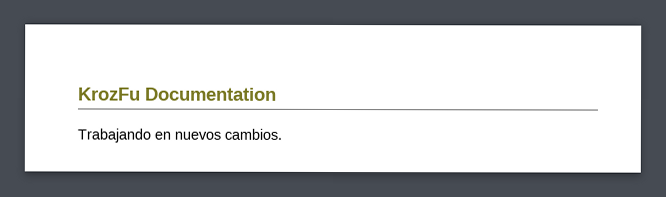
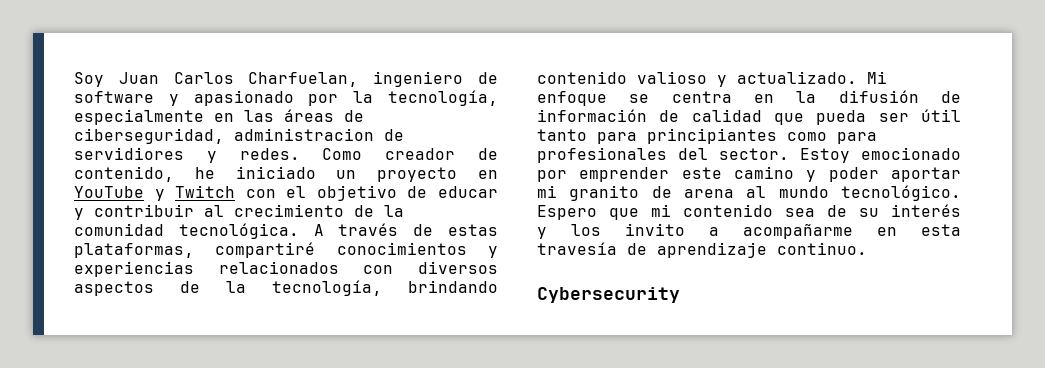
- KrozFu Documentation
- Trabajando en nuevos cambios.
+ Soy Juan Carlos Charfuelan, ingeniero de software y apasionado por la tecnología, especialmente en las áreas de ciberseguridad, administracion de servidiores y redes. Como creador de contenido, he iniciado un proyecto en YouTube y Twitch con el objetivo de educar y contribuir al crecimiento de la comunidad tecnológica. A través de estas plataformas, compartiré conocimientos y experiencias relacionados con diversos aspectos de la tecnología, brindando contenido valioso y actualizado. Mi enfoque se centra en la difusión de información de calidad que pueda ser útil tanto para principiantes como para profesionales del sector. Estoy emocionado por emprender este camino y poder aportar mi granito de arena al mundo tecnológico. Espero que mi contenido sea de su interés y los invito a acompañarme en esta travesía de aprendizaje continuo.
+ Cybersecurity

